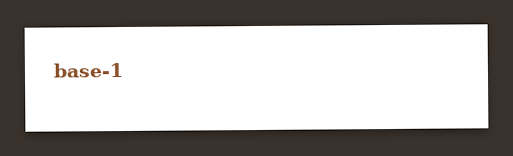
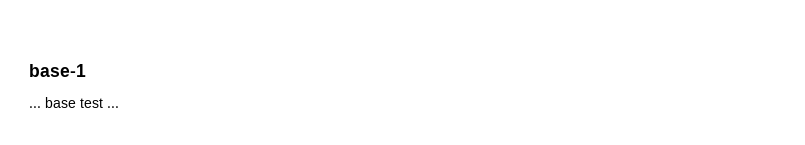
+ ... base test ...

